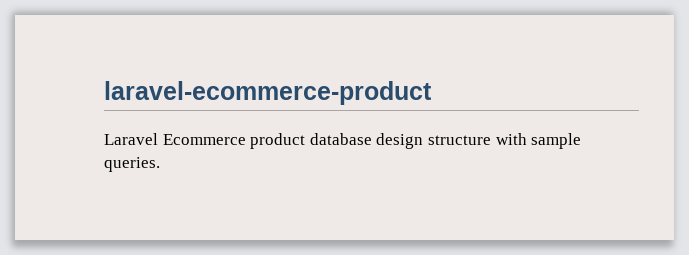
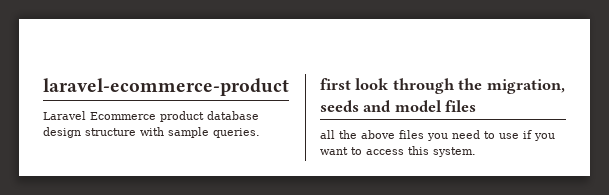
+ first look through the migration, seeds and model files
+ all the above files you need to use if you want to access this system.

